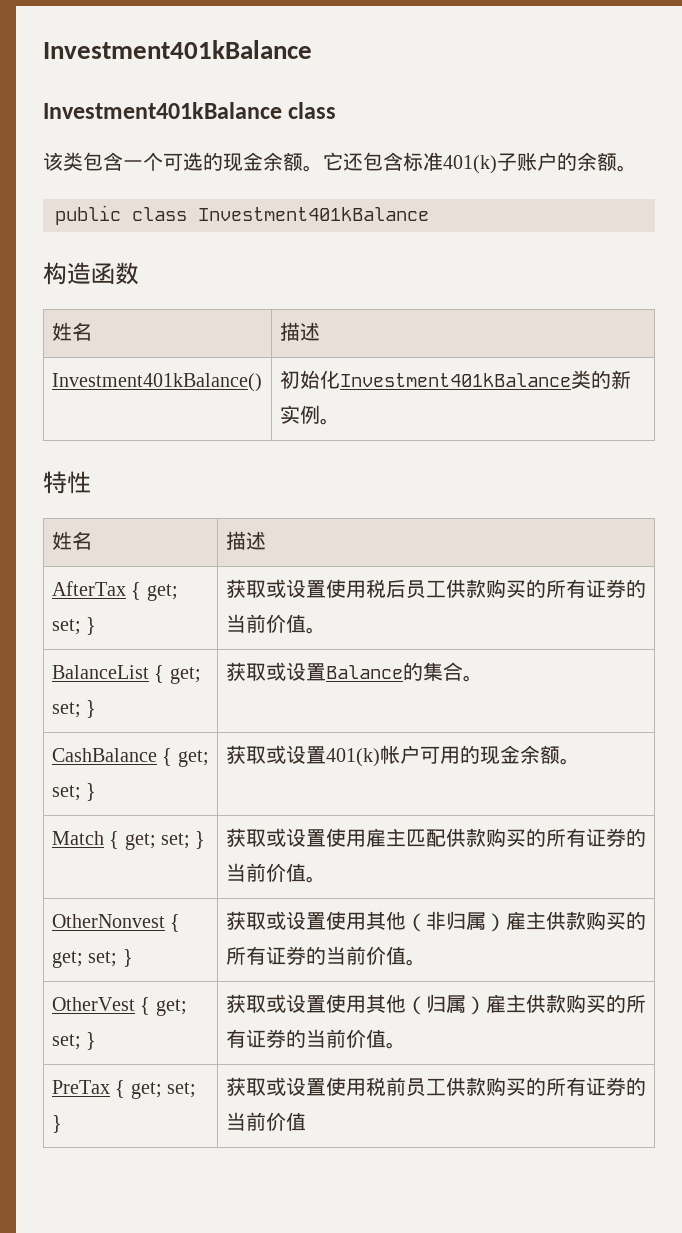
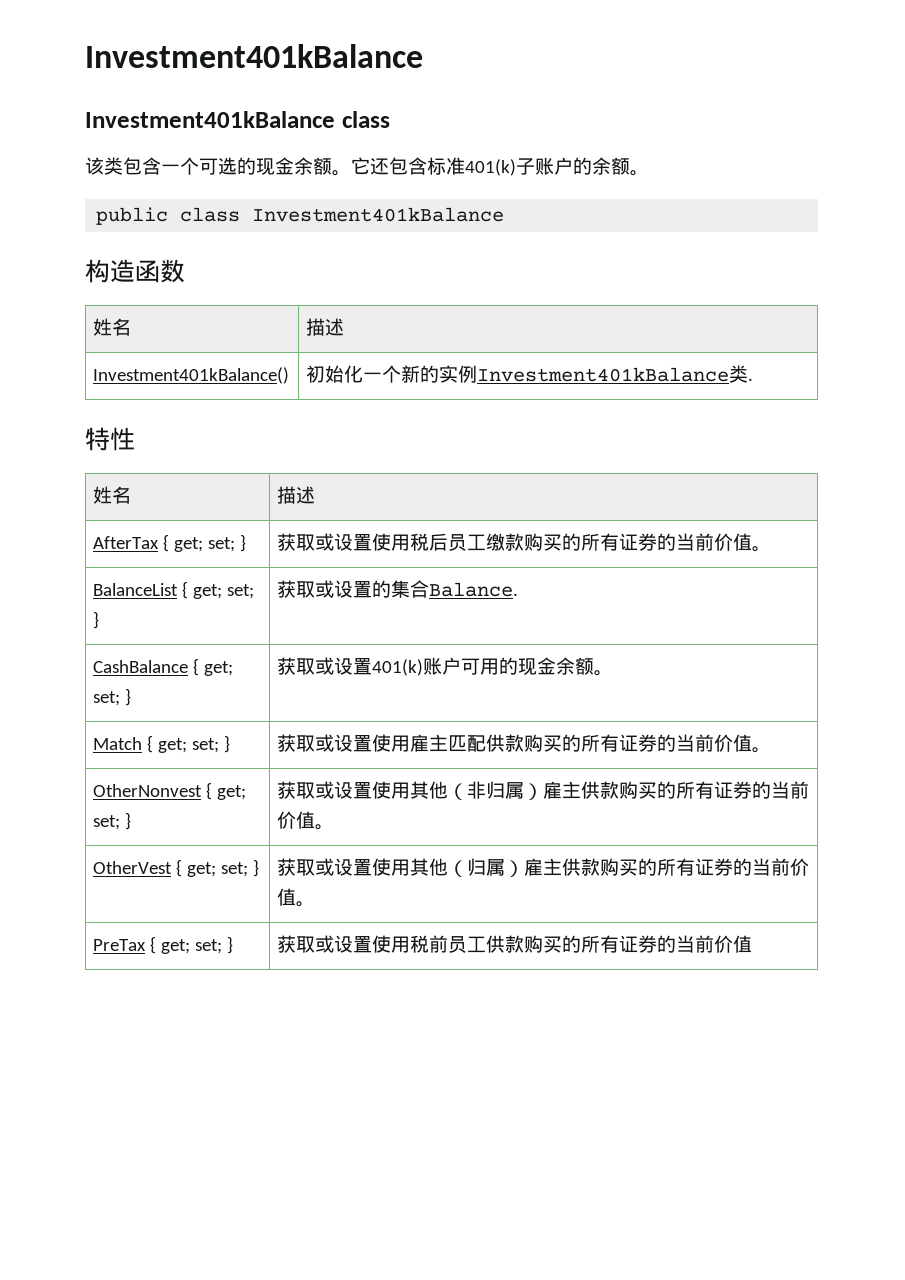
- Investment401kBalance() | 初始化Investment401kBalance类的新实例。
+ Investment401kBalance() | 初始化一个新的实例Investment401kBalance类.
- AfterTax { get; set; } | 获取或设置使用税后员工供款购买的所有证券的当前价值。
+ AfterTax { get; set; } | 获取或设置使用税后员工缴款购买的所有证券的当前价值。
- BalanceList { get; set; } | 获取或设置Balance的集合。
+ BalanceList { get; set; } | 获取或设置的集合Balance.
- CashBalance { get; set; } | 获取或设置401(k)帐户可用的现金余额。
+ CashBalance { get; set; } | 获取或设置401(k)账户可用的现金余额。

